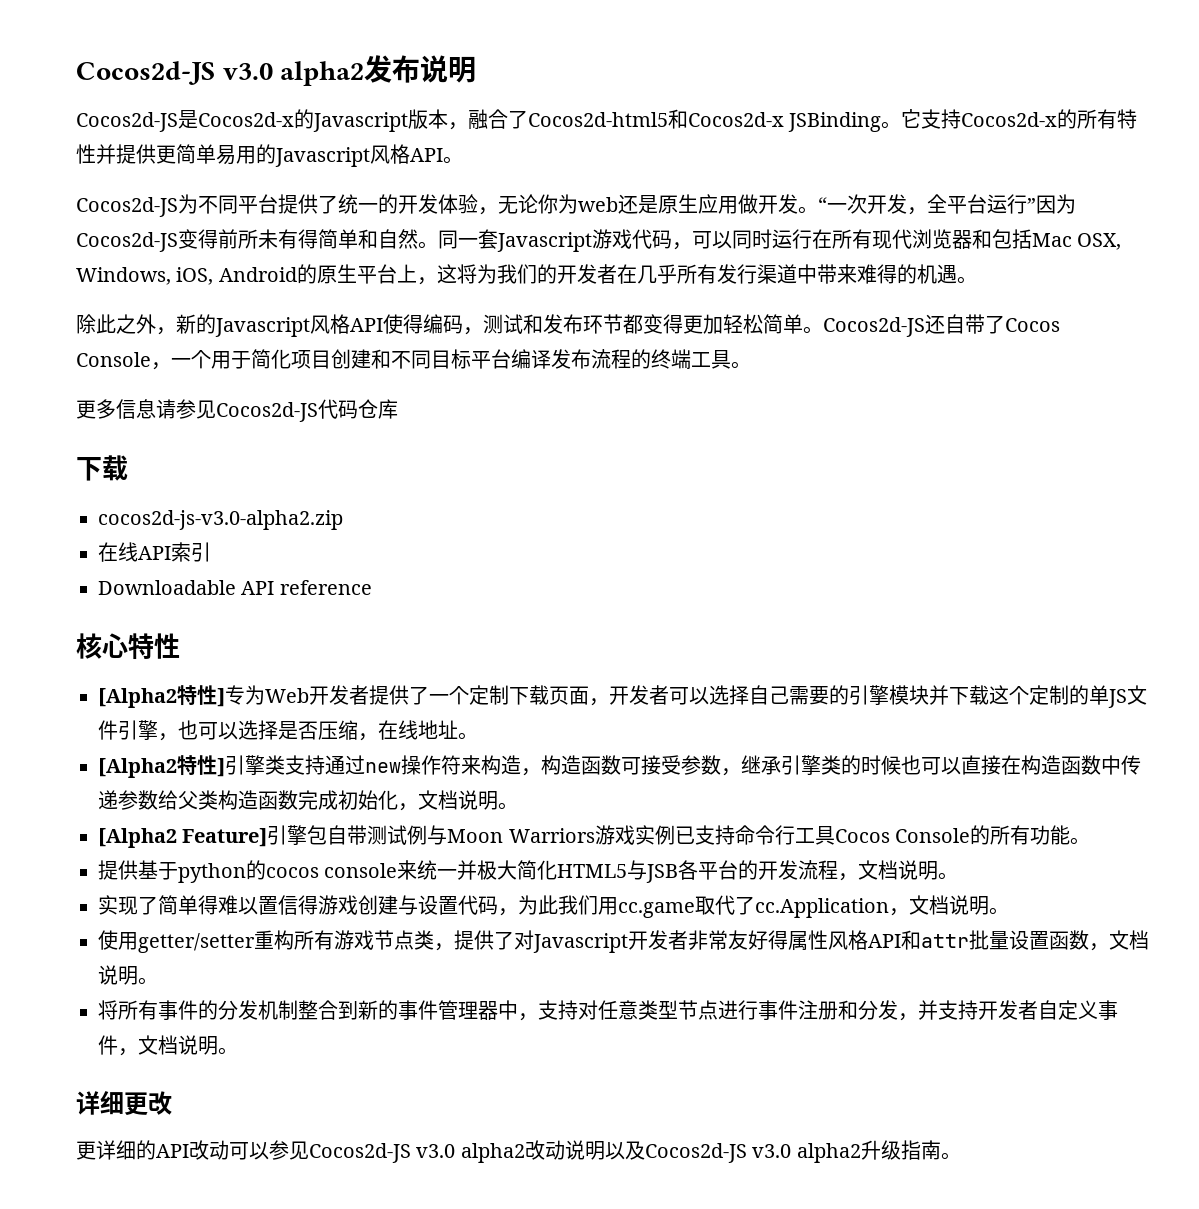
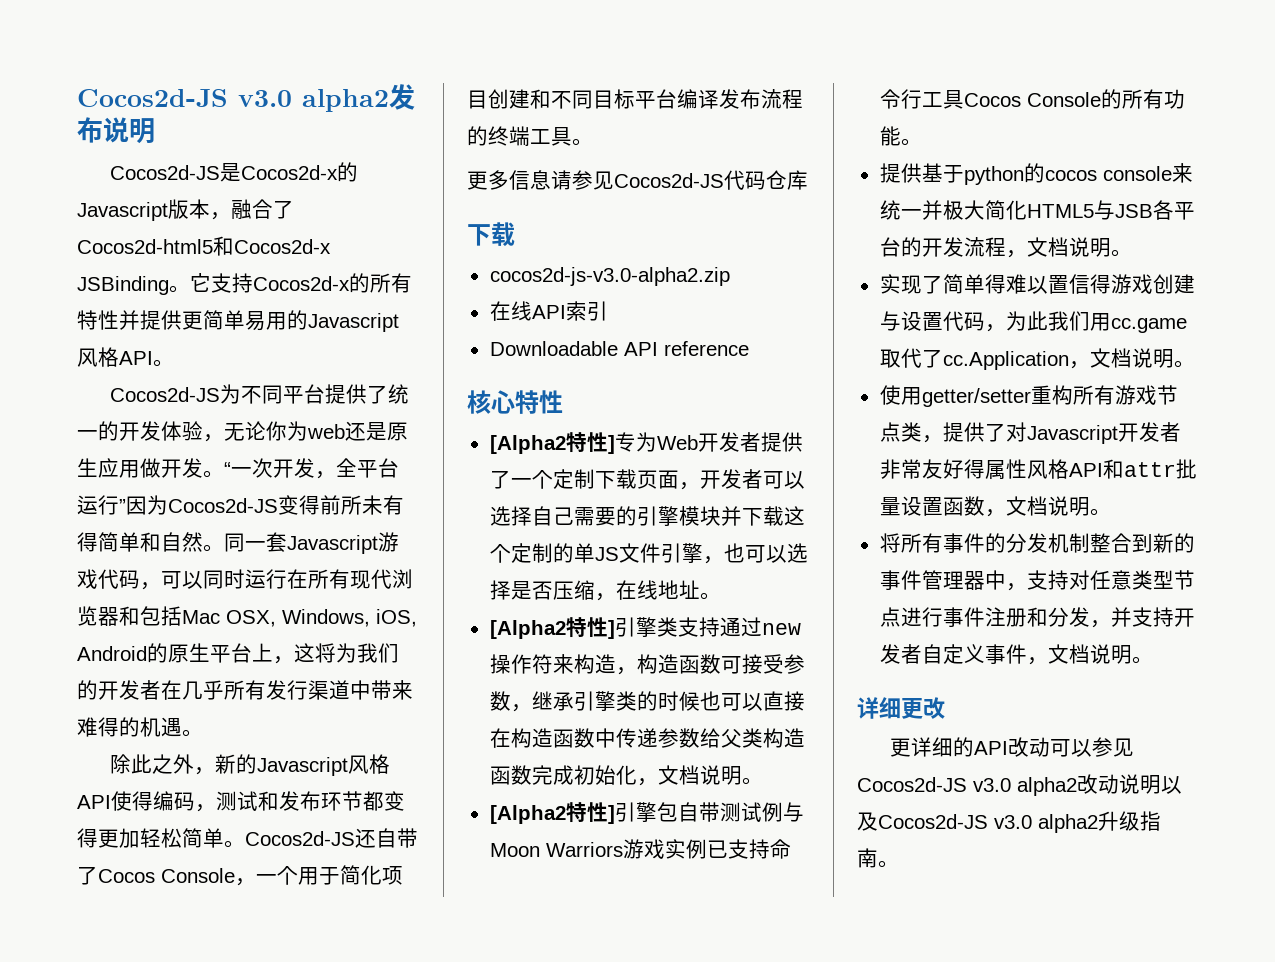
- [Alpha2 Feature]引擎包自带测试例与Moon Warriors游戏实例已支持命令行工具Cocos Console的所有功能。
+ [Alpha2特性]引擎包自带测试例与Moon Warriors游戏实例已支持命令行工具Cocos Console的所有功能。

